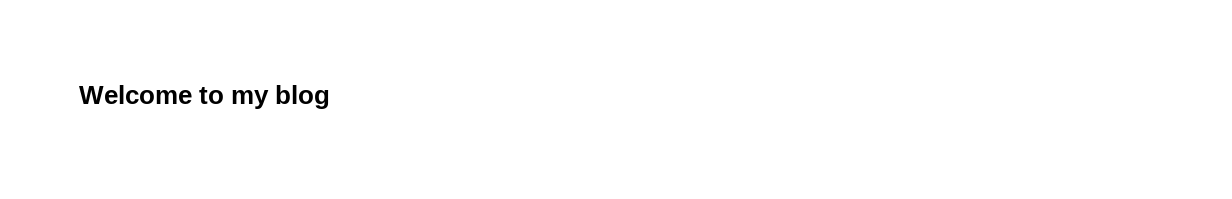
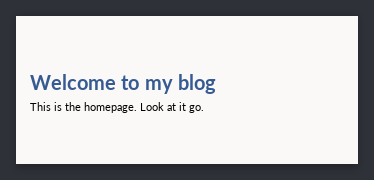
+ This is the homepage. Look at it go.

